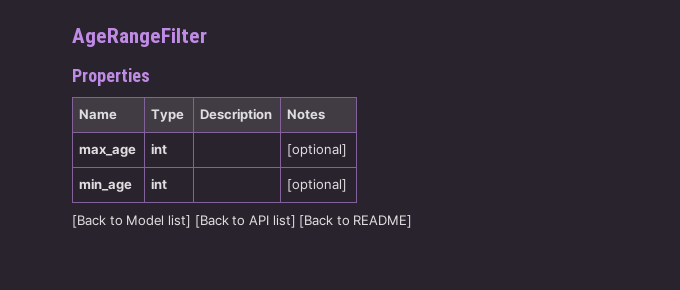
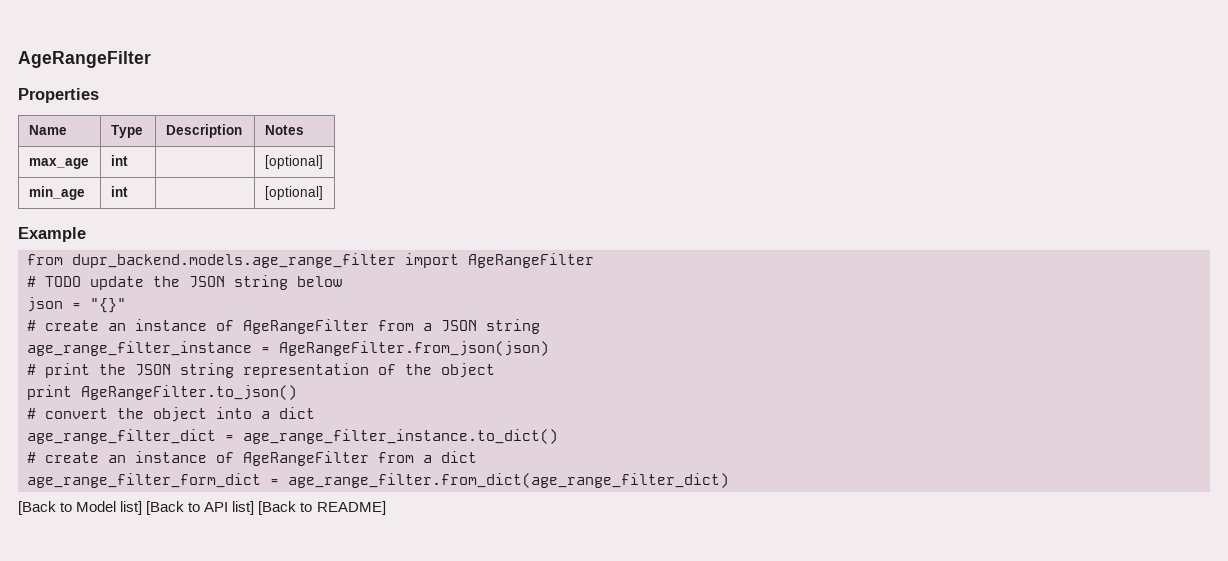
+ Example
+ from dupr_backend.models.age_range_filter import AgeRangeFilter
+ # TODO update the JSON string below
+ json = "{}"
+ # create an instance of AgeRangeFilter from a JSON string
+ age_range_filter_instance = AgeRangeFilter.from_json(json)
+ # print the JSON string representation of the object
+ print AgeRangeFilter.to_json()
+ # convert the object into a dict
+ age_range_filter_dict = age_range_filter_instance.to_dict()
+ # create an instance of AgeRangeFilter from a dict
+ age_range_filter_form_dict = age_range_filter.from_dict(age_range_filter_dict)

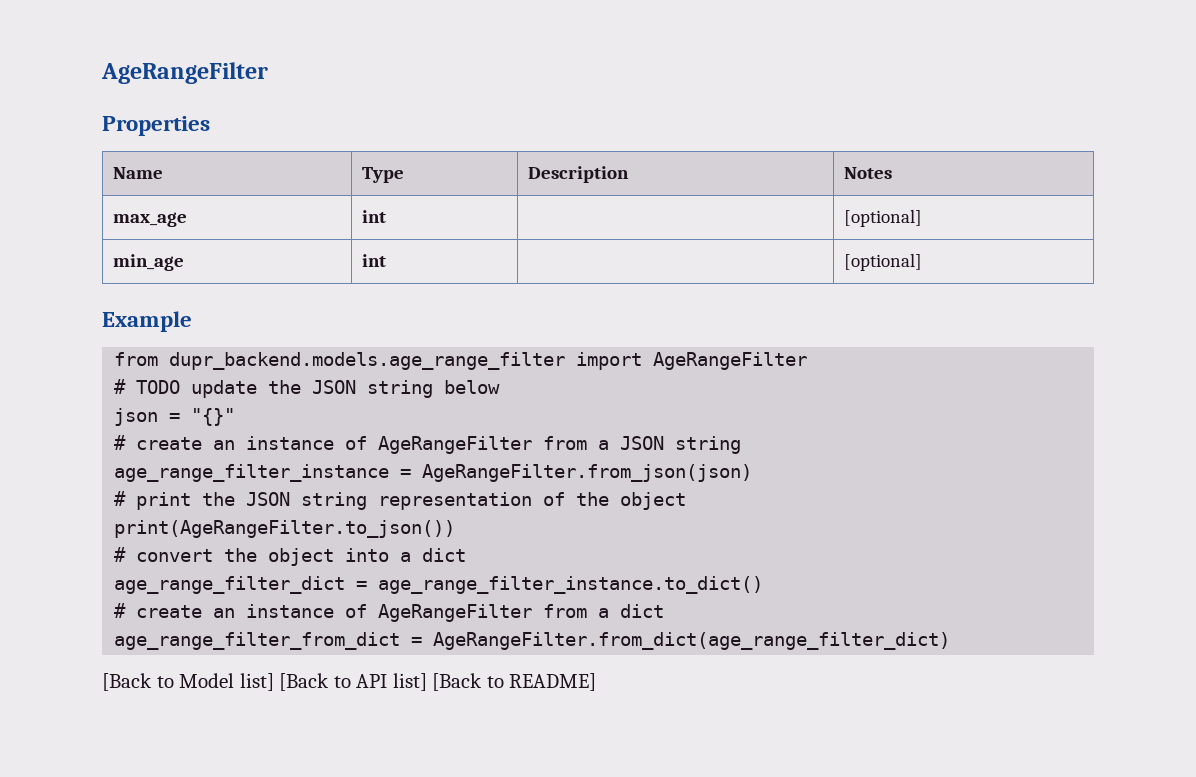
- print AgeRangeFilter.to_json()
+ print(AgeRangeFilter.to_json())
- age_range_filter_form_dict = age_range_filter.from_dict(age_range_filter_dict)
+ age_range_filter_from_dict = AgeRangeFilter.from_dict(age_range_filter_dict)

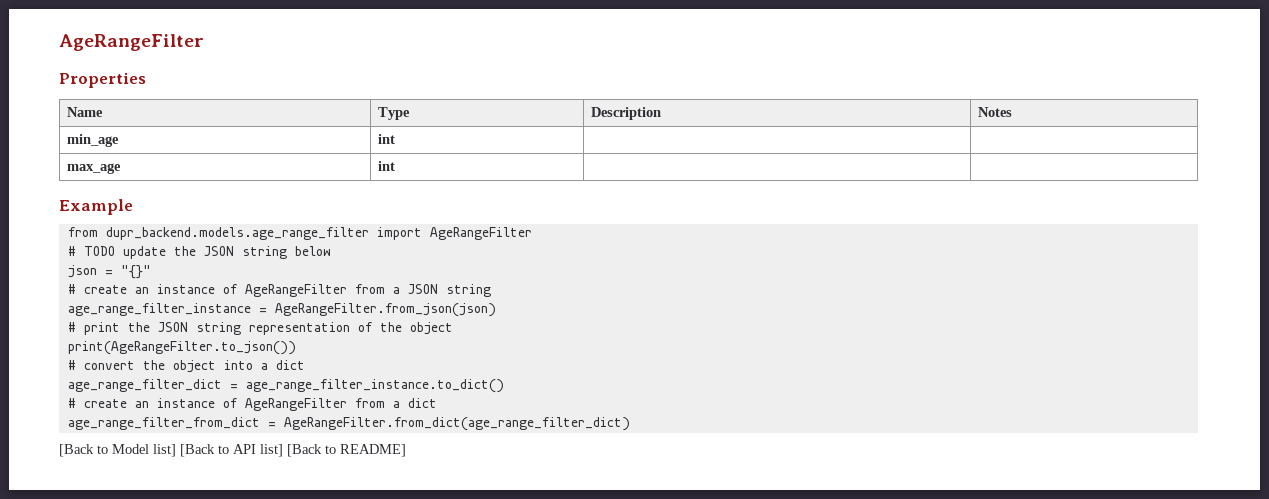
+ min_age | int | |
- max_age | int | | [optional]
- min_age | int | | [optional]
+ max_age | int | |

